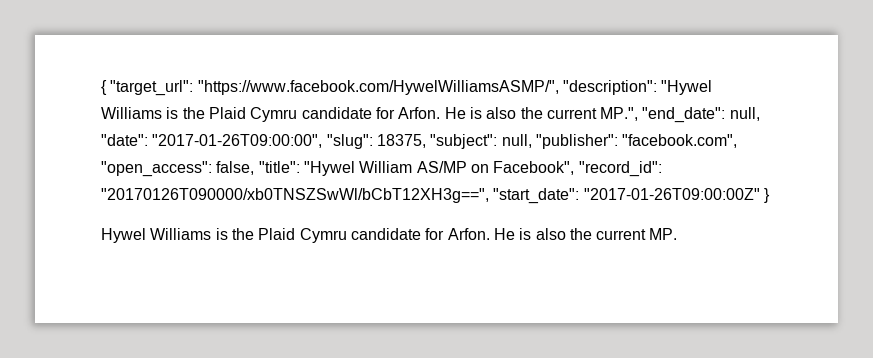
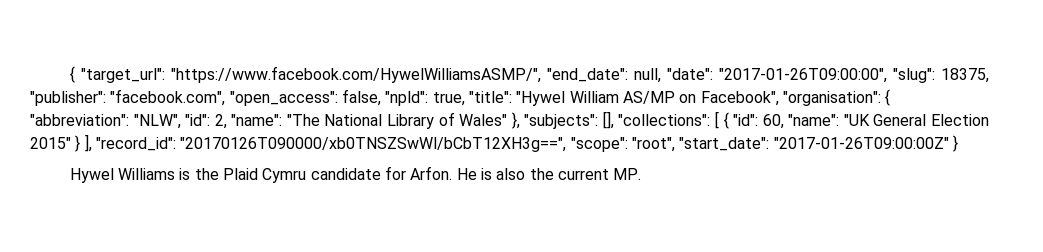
- { "target_url": "https://www.facebook.com/HywelWilliamsASMP/", "description": "Hywel Williams is the Plaid Cymru candidate for Arfon. He is also the current MP.", "end_date": null, "date": "2017-01-26T09:00:00", "slug": 18375, "subject": null, "publisher": "facebook.com", "open_access": false, "title": "Hywel William AS/MP on Facebook", "record_id": "20170126T090000/xb0TNSZSwWl/bCbT12XH3g==", "start_date": "2017-01-26T09:00:00Z" }
+ { "target_url": "https://www.facebook.com/HywelWilliamsASMP/", "end_date": null, "date": "2017-01-26T09:00:00", "slug": 18375, "publisher": "facebook.com", "open_access": false, "npld": true, "title": "Hywel William AS/MP on Facebook", "organisation": { "abbreviation": "NLW", "id": 2, "name": "The National Library of Wales" }, "subjects": [], "collections": [ { "id": 60, "name": "UK General Election 2015" } ], "record_id": "20170126T090000/xb0TNSZSwWl/bCbT12XH3g==", "scope": "root", "start_date": "2017-01-26T09:00:00Z" }

